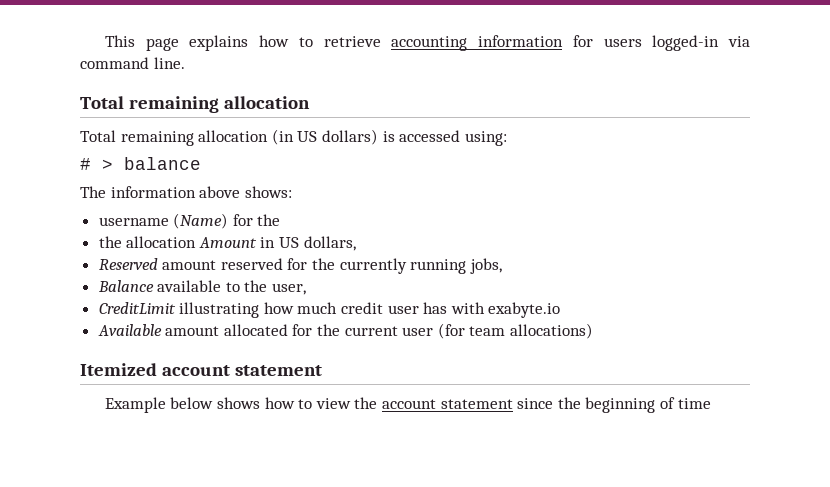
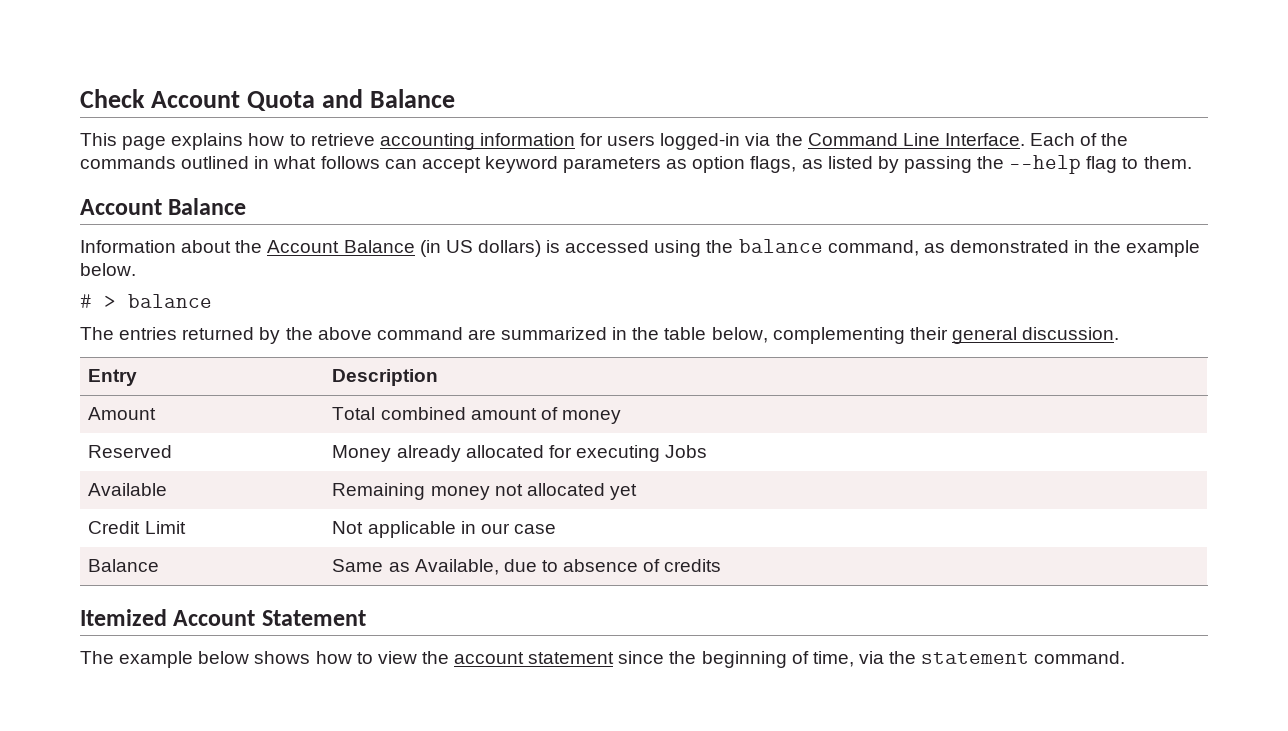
+ Check Account Quota and Balance
- This page explains how to retrieve accounting information for users logged-in via command line.
- Total remaining allocation
- Total remaining allocation (in US dollars) is accessed using:
+ This page explains how to retrieve accounting information for users logged-in via the Command Line Interface. Each of the commands outlined in what follows can accept keyword parameters as option flags, as listed by passing the --help flag to them.
+ Account Balance
+ Information about the Account Balance (in US dollars) is accessed using the balance command, as demonstrated in the example below.
  # > balance
- The information above shows:
- username (Name) for the
- the allocation Amount in US dollars,
- Reserved amount reserved for the currently running jobs,
- Balance available to the user,
- CreditLimit illustrating how much credit user has with exabyte.io
- Available amount allocated for the current user (for team allocations)
- Itemized account statement
- Example below shows how to view the account statement since the beginning of time
+ The entries returned by the above command are summarized in the table below, complementing their general discussion.
+ Entry | Description
+ Amount | Total combined amount of money
+ Reserved | Money already allocated for executing Jobs
+ Available | Remaining money not allocated yet
+ Credit Limit | Not applicable in our case
+ Balance | Same as Available, due to absence of credits
+ Itemized Account Statement
+ The example below shows how to view the account statement since the beginning of time, via the statement command.

